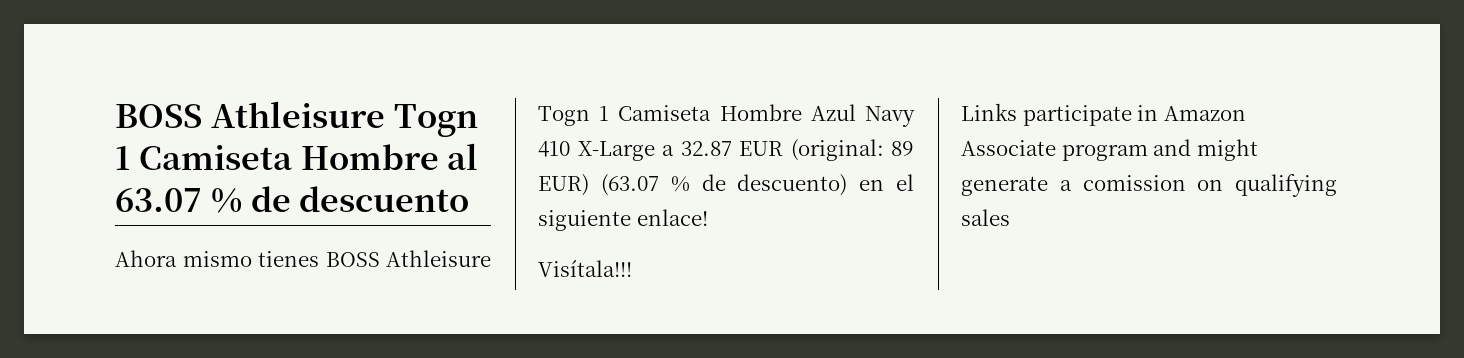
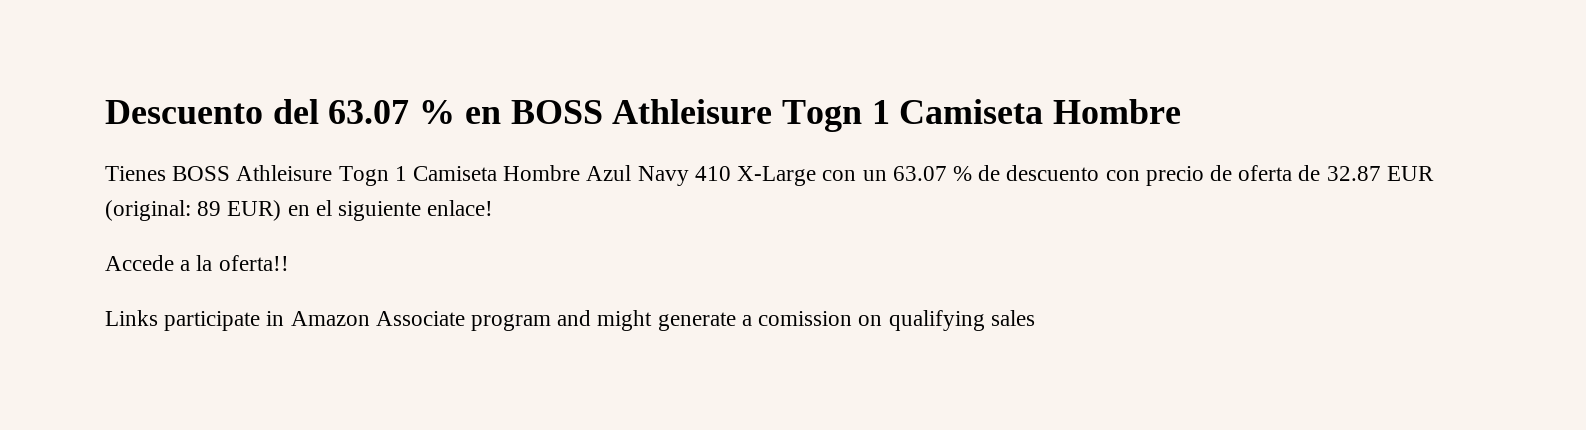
- BOSS Athleisure Togn 1 Camiseta Hombre al 63.07 % de descuento
- Ahora mismo tienes BOSS Athleisure Togn 1 Camiseta Hombre Azul Navy 410 X-Large a 32.87 EUR (original: 89 EUR) (63.07 % de descuento) en el siguiente enlace!
+ Descuento del 63.07 % en BOSS Athleisure Togn 1 Camiseta Hombre
+ Tienes BOSS Athleisure Togn 1 Camiseta Hombre Azul Navy 410 X-Large con un 63.07 % de descuento con precio de oferta de 32.87 EUR (original: 89 EUR) en el siguiente enlace!
- Visítala!!!
+ Accede a la oferta!!

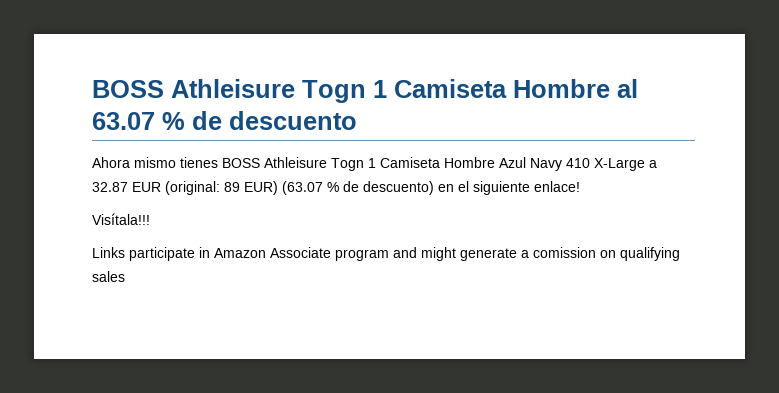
- Descuento del 63.07 % en BOSS Athleisure Togn 1 Camiseta Hombre
- Tienes BOSS Athleisure Togn 1 Camiseta Hombre Azul Navy 410 X-Large con un 63.07 % de descuento con precio de oferta de 32.87 EUR (original: 89 EUR) en el siguiente enlace!
+ BOSS Athleisure Togn 1 Camiseta Hombre al 63.07 % de descuento
+ Ahora mismo tienes BOSS Athleisure Togn 1 Camiseta Hombre Azul Navy 410 X-Large a 32.87 EUR (original: 89 EUR) (63.07 % de descuento) en el siguiente enlace!
- Accede a la oferta!!
+ Visítala!!!

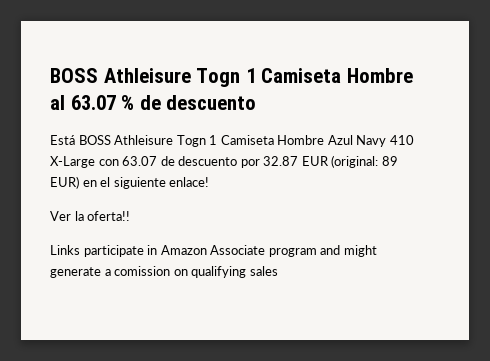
- Ahora mismo tienes BOSS Athleisure Togn 1 Camiseta Hombre Azul Navy 410 X-Large a 32.87 EUR (original: 89 EUR) (63.07 % de descuento) en el siguiente enlace!
+ Está BOSS Athleisure Togn 1 Camiseta Hombre Azul Navy 410 X-Large con 63.07 de descuento por 32.87 EUR (original: 89 EUR) en el siguiente enlace!
- Visítala!!!
+ Ver la oferta!!

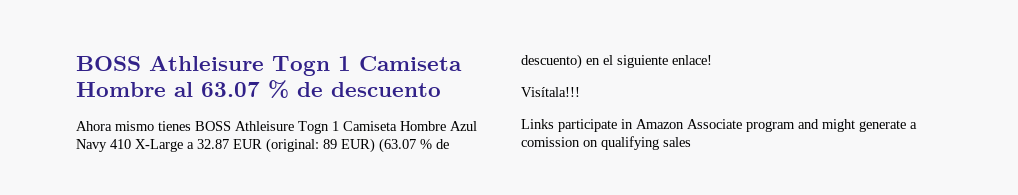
- Está BOSS Athleisure Togn 1 Camiseta Hombre Azul Navy 410 X-Large con 63.07 de descuento por 32.87 EUR (original: 89 EUR) en el siguiente enlace!
+ Ahora mismo tienes BOSS Athleisure Togn 1 Camiseta Hombre Azul Navy 410 X-Large a 32.87 EUR (original: 89 EUR) (63.07 % de descuento) en el siguiente enlace!
- Ver la oferta!!
+ Visítala!!!

